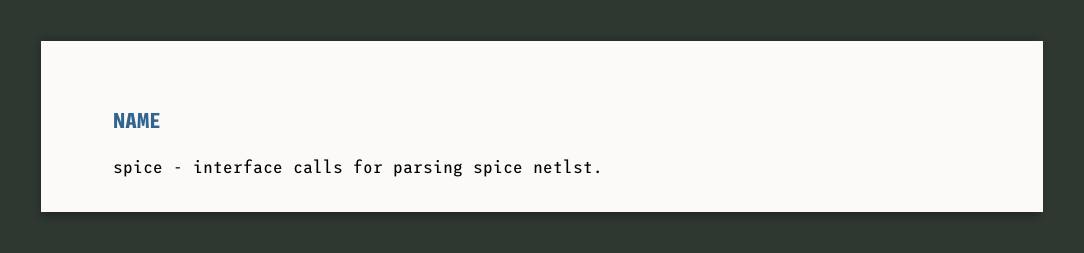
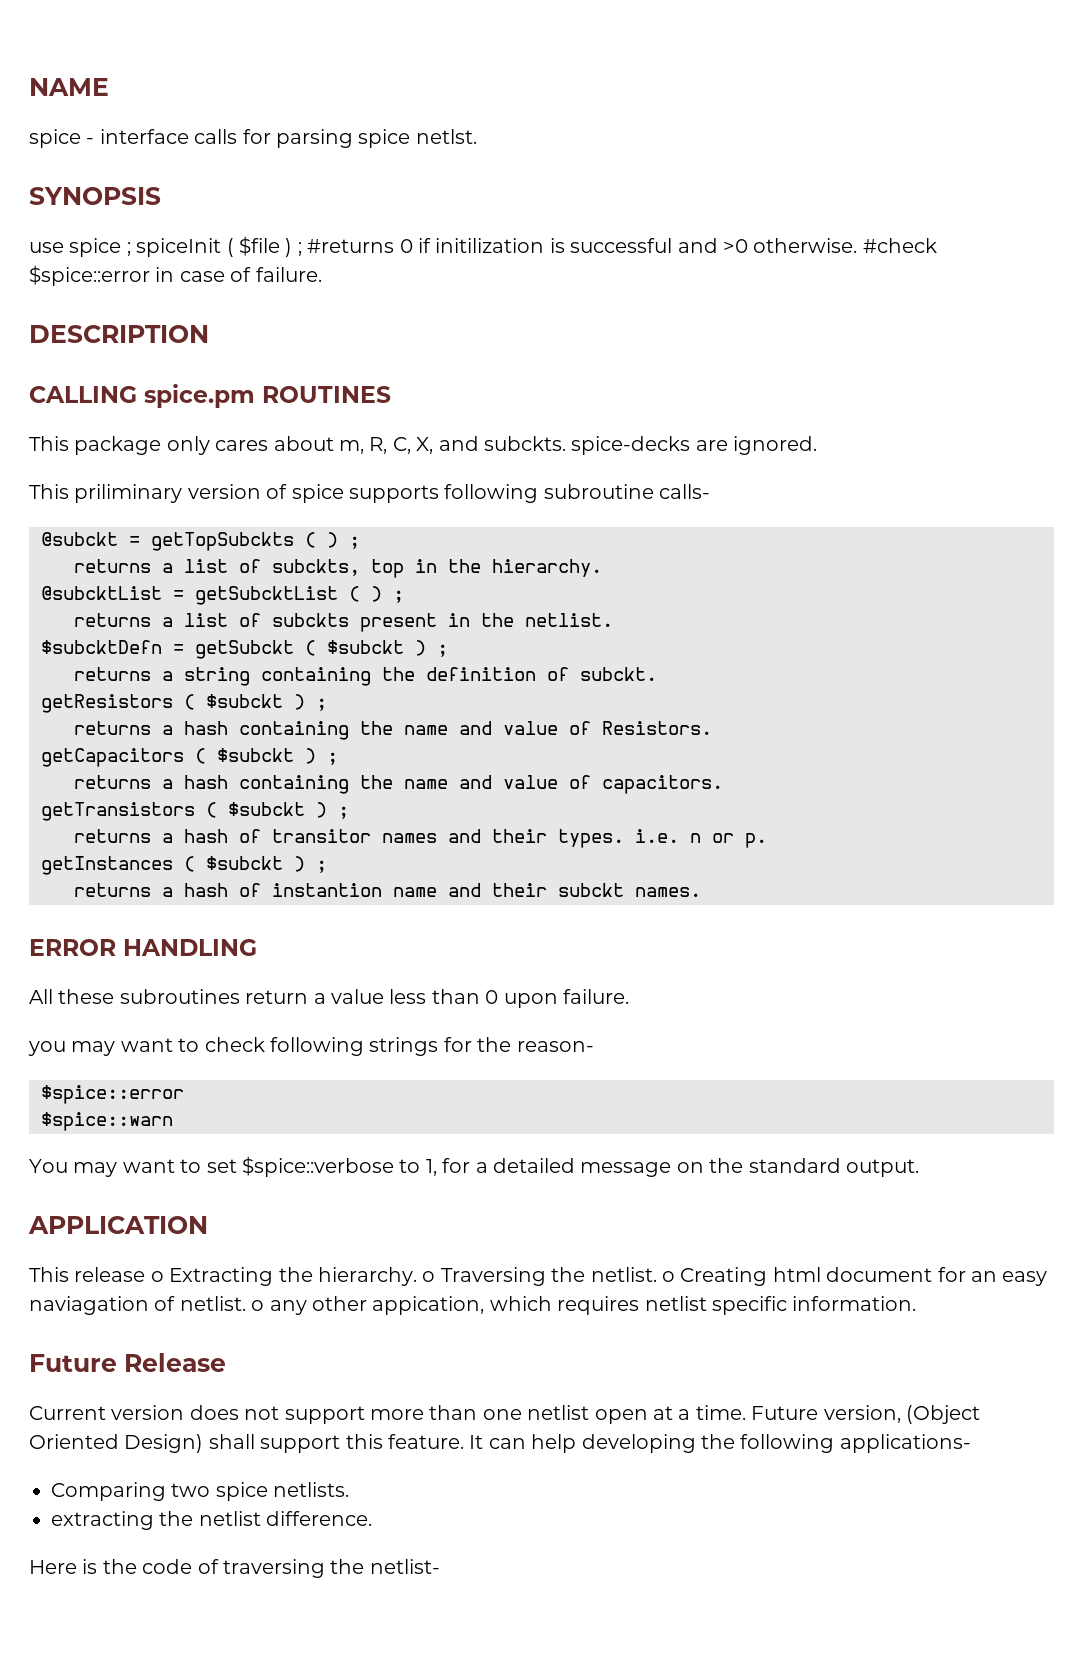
+ SYNOPSIS
+ use spice ; spiceInit ( $file ) ; #returns 0 if initilization is successful and >0 otherwise. #check $spice::error in case of failure.
+ DESCRIPTION
+ CALLING spice.pm ROUTINES
+ This package only cares about m, R, C, X, and subckts. spice-decks are ignored.
+ This priliminary version of spice supports following subroutine calls-
+ @subckt = getTopSubckts ( ) ;
+ returns a list of subckts, top in the hierarchy.
+ @subcktList = getSubcktList ( ) ;
+ returns a list of subckts present in the netlist.
+ $subcktDefn = getSubckt ( $subckt ) ;
+ returns a string containing the definition of subckt.
+ getResistors ( $subckt ) ;
+ returns a hash containing the name and value of Resistors.
+ getCapacitors ( $subckt ) ;
+ returns a hash containing the name and value of capacitors.
+ getTransistors ( $subckt ) ;
+ returns a hash of transitor names and their types. i.e. n or p.
+ getInstances ( $subckt ) ;
+ returns a hash of instantion name and their subckt names.
+ ERROR HANDLING
+ All these subroutines return a value less than 0 upon failure.
+ you may want to check following strings for the reason-
+ $spice::error
+ $spice::warn
+ You may want to set $spice::verbose to 1, for a detailed message on the standard output.
+ APPLICATION
+ This release o Extracting the hierarchy. o Traversing the netlist. o Creating html document for an easy naviagation of netlist. o any other appication, which requires netlist specific information.
+ Future Release
+ Current version does not support more than one netlist open at a time. Future version, (Object Oriented Design) shall support this feature. It can help developing the following applications-
+ Comparing two spice netlists.
+ extracting the netlist difference.
+ Here is the code of traversing the netlist-

